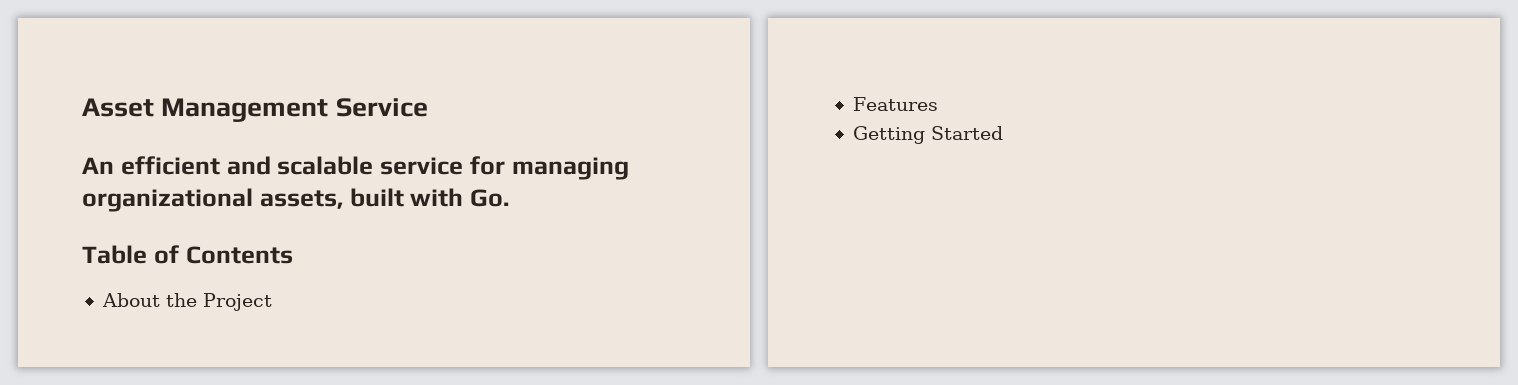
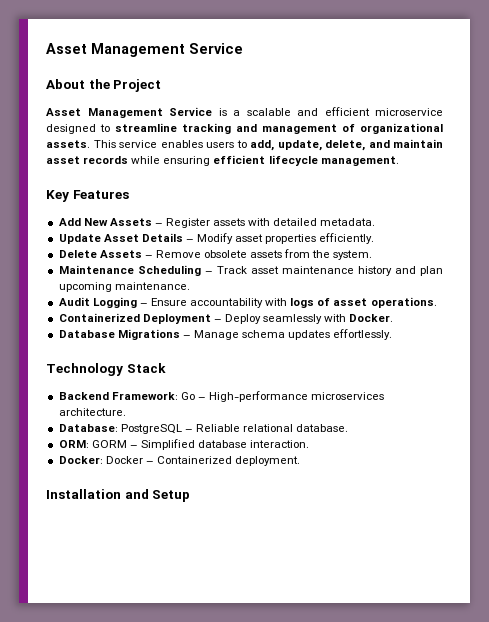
- An efficient and scalable service for managing organizational assets, built with Go.
- Table of Contents
  About the Project
- Features
- Getting Started
+ Asset Management Service is a scalable and efficient microservice designed to streamline tracking and management of organizational assets. This service enables users to add, update, delete, and maintain asset records while ensuring efficient lifecycle management.
+ Key Features
+ Add New Assets – Register assets with detailed metadata.
+ Update Asset Details – Modify asset properties efficiently.
+ Delete Assets – Remove obsolete assets from the system.
+ Maintenance Scheduling – Track asset maintenance history and plan upcoming maintenance.
+ Audit Logging – Ensure accountability with logs of asset operations.
+ Containerized Deployment – Deploy seamlessly with Docker.
+ Database Migrations – Manage schema updates effortlessly.
+ Technology Stack
+ Backend Framework: Go – High-performance microservices architecture.
+ Database: PostgreSQL – Reliable relational database.
+ ORM: GORM – Simplified database interaction.
+ Docker: Docker – Containerized deployment.
+ Installation and Setup

